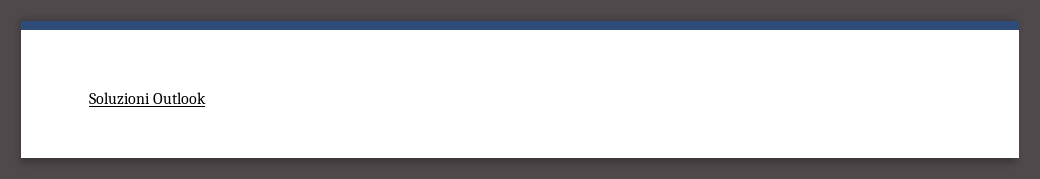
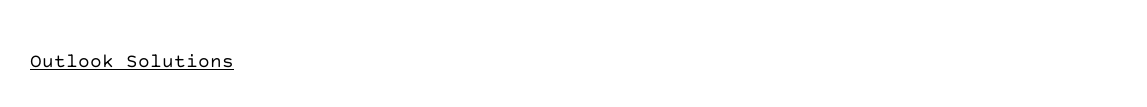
- Soluzioni Outlook
+ Outlook Solutions

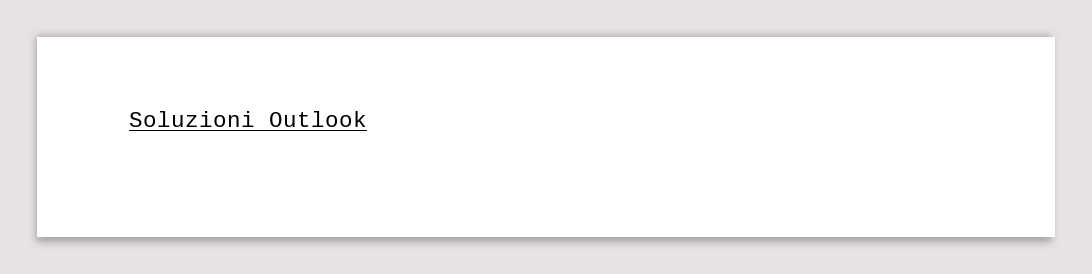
- Outlook Solutions
+ Soluzioni Outlook

